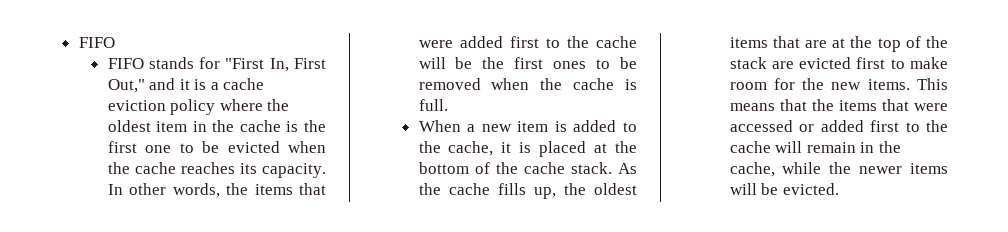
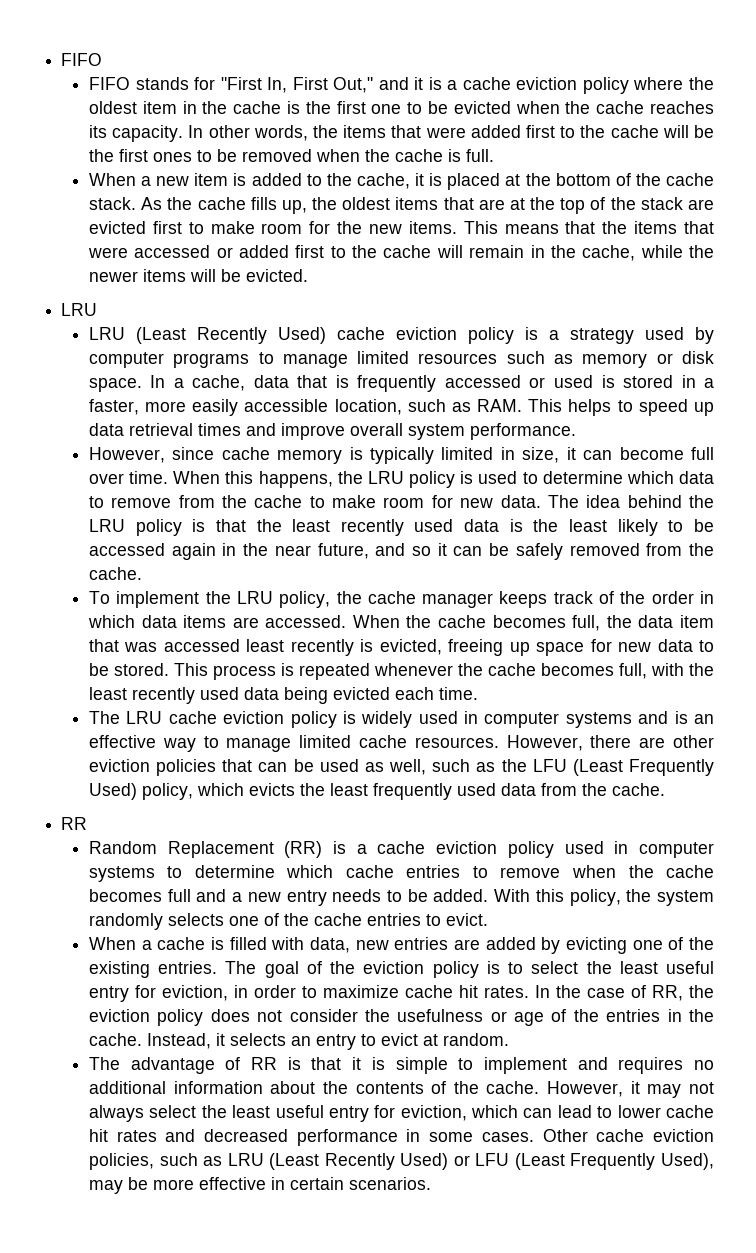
  This means that the items that were accessed or added first to the cache will remain in the cache, while the newer items will be evicted.
+ LRU
+ LRU (Least Recently Used) cache eviction policy is a strategy used by computer programs to manage limited resources such as memory or disk space. In a cache, data that is frequently accessed or used is stored in a faster, more easily accessible location, such as RAM. This helps to speed up data retrieval times and improve overall system performance.
+ However, since cache memory is typically limited in size, it can become full over time. When this happens, the LRU policy is used to determine which data to remove from the cache to make room for new data. The idea behind the LRU policy is that the least recently used data is the least likely to be accessed again in the near future, and so it can be safely removed from the cache.
+ To implement the LRU policy, the cache manager keeps track of the order in which data items are accessed. When the cache becomes full, the data item that was accessed least recently is evicted, freeing up space for new data to be stored. This process is repeated whenever the cache becomes full, with the least recently used data being evicted each time.
+ The LRU cache eviction policy is widely used in computer systems and is an effective way to manage limited cache resources. However, there are other eviction policies that can be used as well, such as the LFU (Least Frequently Used) policy, which evicts the least frequently used data from the cache.
+ RR
+ Random Replacement (RR) is a cache eviction policy used in computer systems to determine which cache entries to remove when the cache becomes full and a new entry needs to be added. With this policy, the system randomly selects one of the cache entries to evict.
+ When a cache is filled with data, new entries are added by evicting one of the existing entries. The goal of the eviction policy is to select the least useful entry for eviction, in order to maximize cache hit rates. In the case of RR, the eviction policy does not consider the usefulness or age of the entries in the cache. Instead, it selects an entry to evict at random.
+ The advantage of RR is that it is simple to implement and requires no additional information about the contents of the cache. However, it may not always select the least useful entry for eviction, which can lead to lower cache hit rates and decreased performance in some cases. Other cache eviction policies, such as LRU (Least Recently Used) or LFU (Least Frequently Used), may be more effective in certain scenarios.

